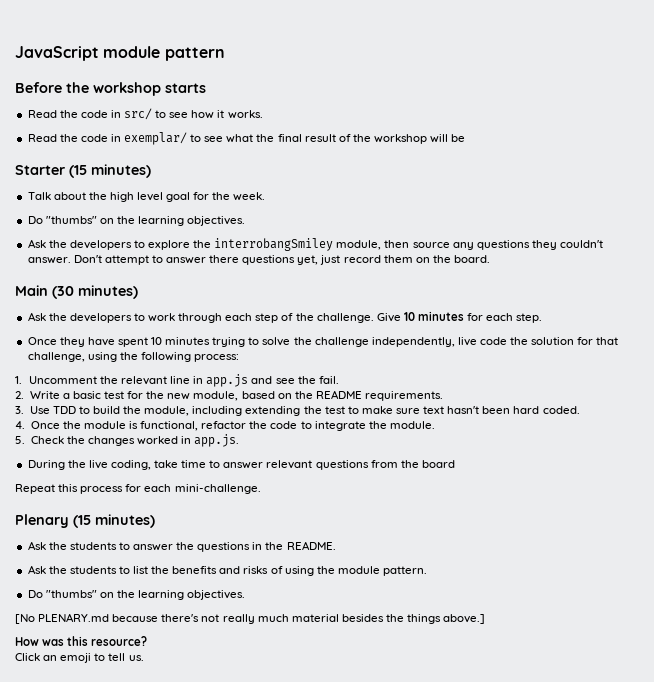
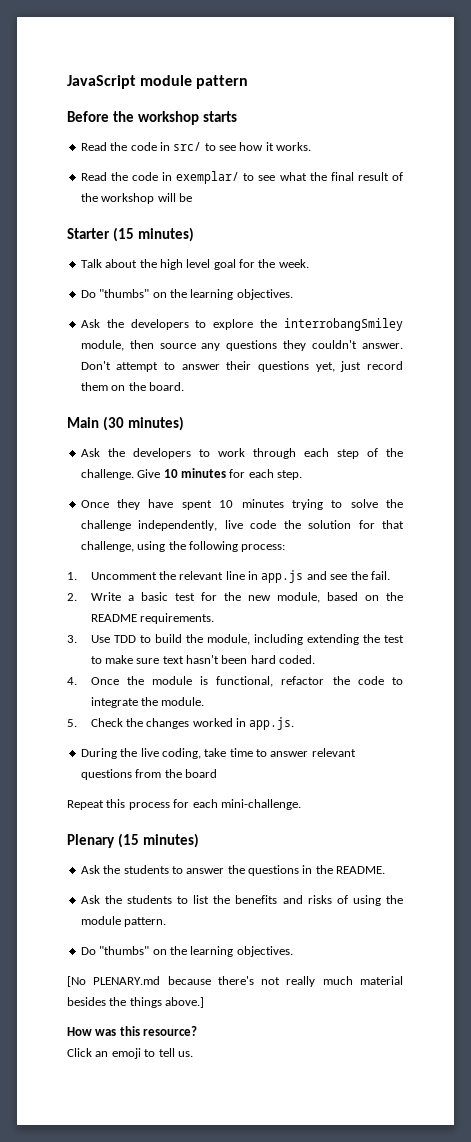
- Don't attempt to answer there questions yet, just record them on the board.
+ Don't attempt to answer their questions yet, just record them on the board.

